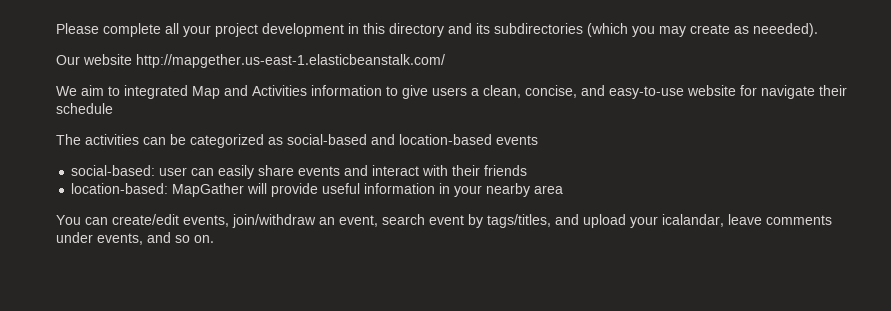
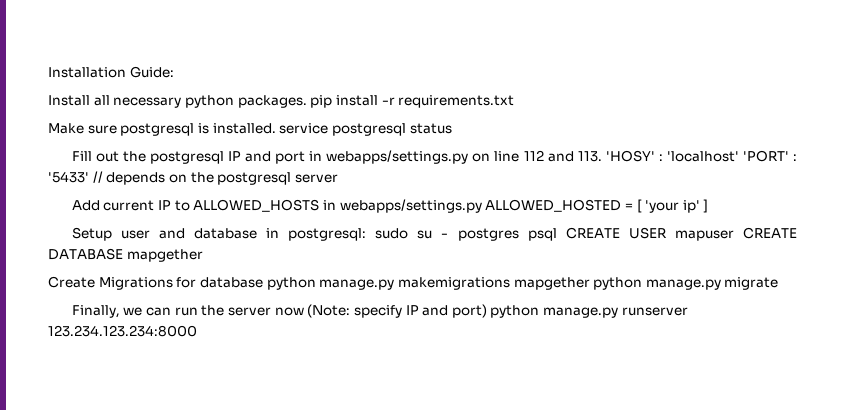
- Please complete all your project development in this directory and its subdirectories (which you may create as neeeded).
- Our website http://mapgether.us-east-1.elasticbeanstalk.com/
- We aim to integrated Map and Activities information to give users a clean, concise, and easy-to-use website for navigate their schedule
- The activities can be categorized as social-based and location-based events
- social-based: user can easily share events and interact with their friends
- location-based: MapGather will provide useful information in your nearby area
- You can create/edit events, join/withdraw an event, search event by tags/titles, and upload your icalandar, leave comments under events, and so on.
+ Installation Guide:
+ Install all necessary python packages. pip install -r requirements.txt
+ Make sure postgresql is installed. service postgresql status
+ Fill out the postgresql IP and port in webapps/settings.py on line 112 and 113. 'HOSY' : 'localhost' 'PORT' : '5433' // depends on the postgresql server
+ Add current IP to ALLOWED_HOSTS in webapps/settings.py ALLOWED_HOSTED = [ 'your ip' ]
+ Setup user and database in postgresql: sudo su - postgres psql CREATE USER mapuser CREATE DATABASE mapgether
+ Create Migrations for database python manage.py makemigrations mapgether python manage.py migrate
+ Finally, we can run the server now (Note: specify IP and port) python manage.py runserver 123.234.123.234:8000

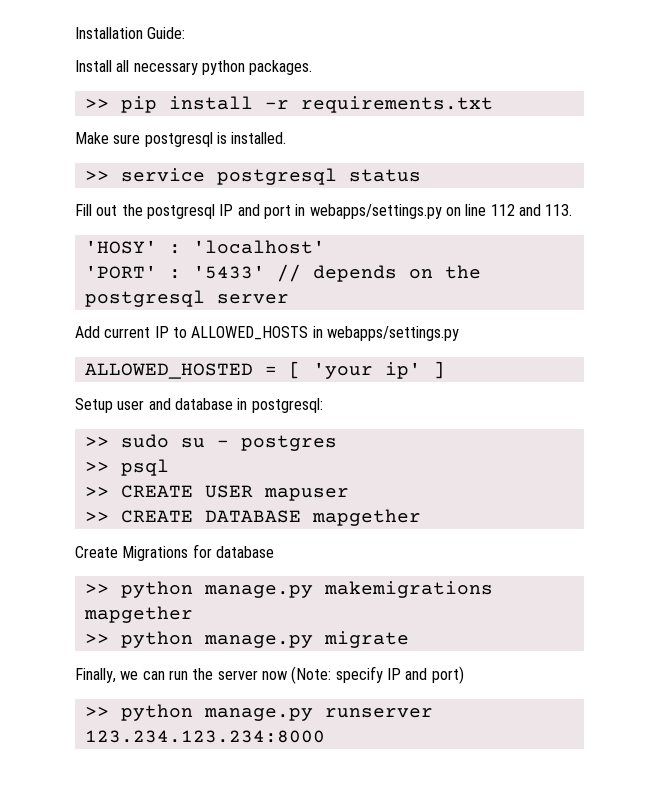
- Install all necessary python packages. pip install -r requirements.txt
+ Install all necessary python packages.
+ >> pip install -r requirements.txt
- Make sure postgresql is installed. service postgresql status
+ Make sure postgresql is installed.
+ >> service postgresql status
- Fill out the postgresql IP and port in webapps/settings.py on line 112 and 113. 'HOSY' : 'localhost' 'PORT' : '5433' // depends on the postgresql server
+ Fill out the postgresql IP and port in webapps/settings.py on line 112 and 113.
+ 'HOSY' : 'localhost'
+ 'PORT' : '5433' // depends on the postgresql server
- Add current IP to ALLOWED_HOSTS in webapps/settings.py ALLOWED_HOSTED = [ 'your ip' ]
+ Add current IP to ALLOWED_HOSTS in webapps/settings.py
+ ALLOWED_HOSTED = [ 'your ip' ]
- Setup user and database in postgresql: sudo su - postgres psql CREATE USER mapuser CREATE DATABASE mapgether
+ Setup user and database in postgresql:
+ >> sudo su - postgres
+ >> psql
+ >> CREATE USER mapuser
+ >> CREATE DATABASE mapgether
- Create Migrations for database python manage.py makemigrations mapgether python manage.py migrate
+ Create Migrations for database
+ >> python manage.py makemigrations mapgether
+ >> python manage.py migrate
- Finally, we can run the server now (Note: specify IP and port) python manage.py runserver 123.234.123.234:8000
+ Finally, we can run the server now (Note: specify IP and port)
+ >> python manage.py runserver 123.234.123.234:8000

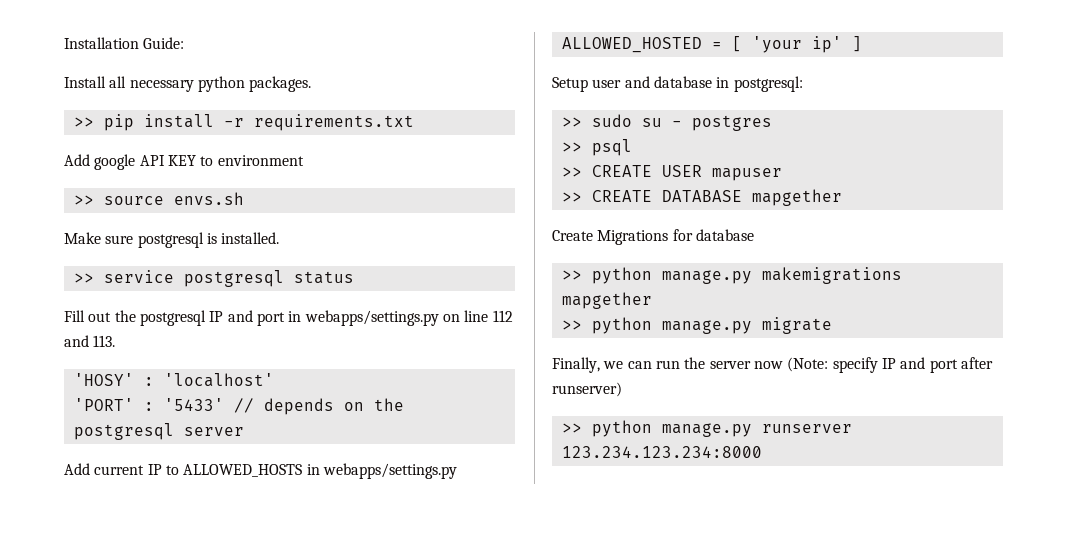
+ Add google API KEY to environment
+ >> source envs.sh
- Finally, we can run the server now (Note: specify IP and port)
+ Finally, we can run the server now (Note: specify IP and port after runserver)

